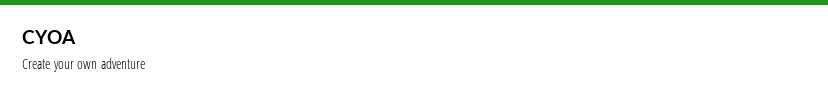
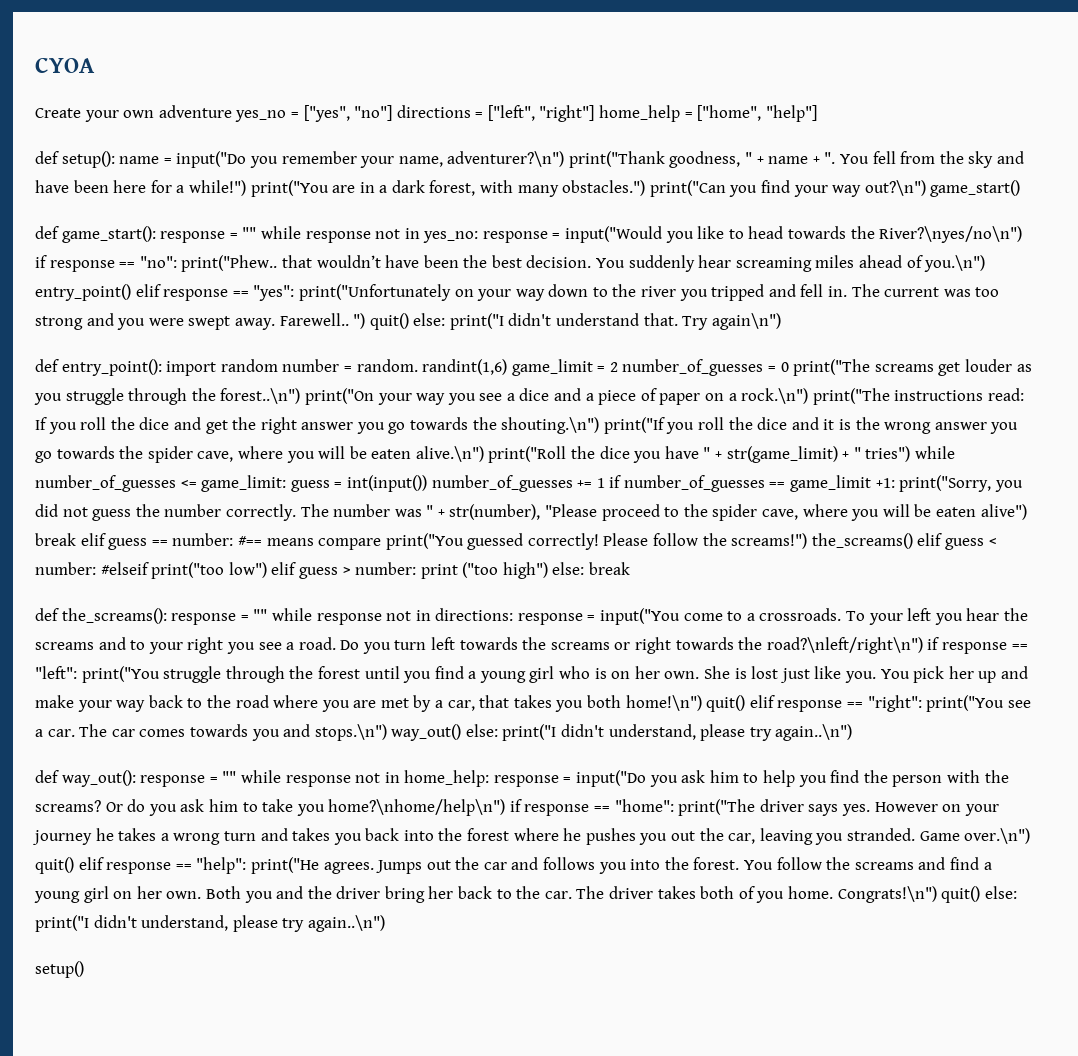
- Create your own adventure
+ Create your own adventure yes_no = ["yes", "no"] directions = ["left", "right"] home_help = ["home", "help"]
+ def setup(): name = input("Do you remember your name, adventurer?\n") print("Thank goodness, " + name + ". You fell from the sky and have been here for a while!") print("You are in a dark forest, with many obstacles.") print("Can you find your way out?\n") game_start()
+ def game_start(): response = "" while response not in yes_no: response = input("Would you like to head towards the River?\nyes/no\n") if response == "no": print("Phew.. that wouldn’t have been the best decision. You suddenly hear screaming miles ahead of you.\n") entry_point() elif response == "yes": print("Unfortunately on your way down to the river you tripped and fell in. The current was too strong and you were swept away. Farewell.. ") quit() else: print("I didn't understand that. Try again\n")
+ def entry_point(): import random number = random. randint(1,6) game_limit = 2 number_of_guesses = 0 print("The screams get louder as you struggle through the forest..\n") print("On your way you see a dice and a piece of paper on a rock.\n") print("The instructions read: If you roll the dice and get the right answer you go towards the shouting.\n") print("If you roll the dice and it is the wrong answer you go towards the spider cave, where you will be eaten alive.\n") print("Roll the dice you have " + str(game_limit) + " tries") while number_of_guesses <= game_limit: guess = int(input()) number_of_guesses += 1 if number_of_guesses == game_limit +1: print("Sorry, you did not guess the number correctly. The number was " + str(number), "Please proceed to the spider cave, where you will be eaten alive") break elif guess == number: #== means compare print("You guessed correctly! Please follow the screams!") the_screams() elif guess < number: #elseif print("too low") elif guess > number: print ("too high") else: break
+ def the_screams(): response = "" while response not in directions: response = input("You come to a crossroads. To your left you hear the screams and to your right you see a road. Do you turn left towards the screams or right towards the road?\nleft/right\n") if response == "left": print("You struggle through the forest until you find a young girl who is on her own. She is lost just like you. You pick her up and make your way back to the road where you are met by a car, that takes you both home!\n") quit() elif response == "right": print("You see a car. The car comes towards you and stops.\n") way_out() else: print("I didn't understand, please try again..\n")
+ def way_out(): response = "" while response not in home_help: response = input("Do you ask him to help you find the person with the screams? Or do you ask him to take you home?\nhome/help\n") if response == "home": print("The driver says yes. However on your journey he takes a wrong turn and takes you back into the forest where he pushes you out the car, leaving you stranded. Game over.\n") quit() elif response == "help": print("He agrees. Jumps out the car and follows you into the forest. You follow the screams and find a young girl on her own. Both you and the driver bring her back to the car. The driver takes both of you home. Congrats!\n") quit() else: print("I didn't understand, please try again..\n")
+ setup()

